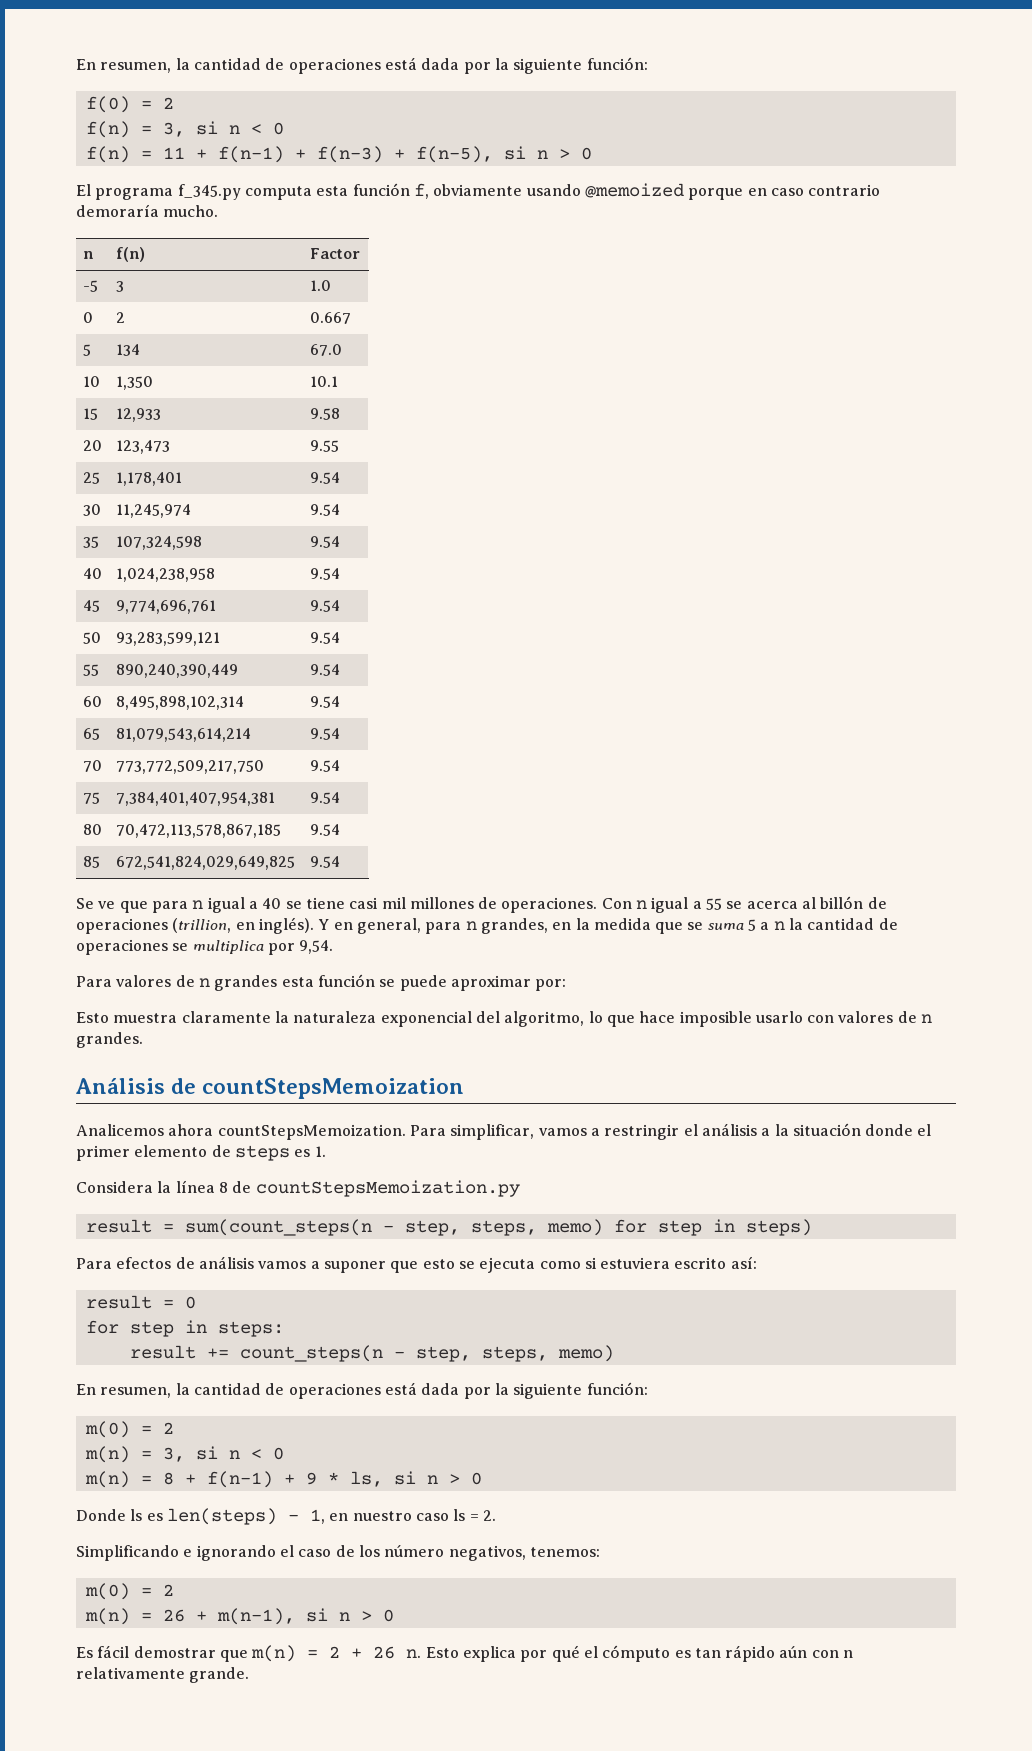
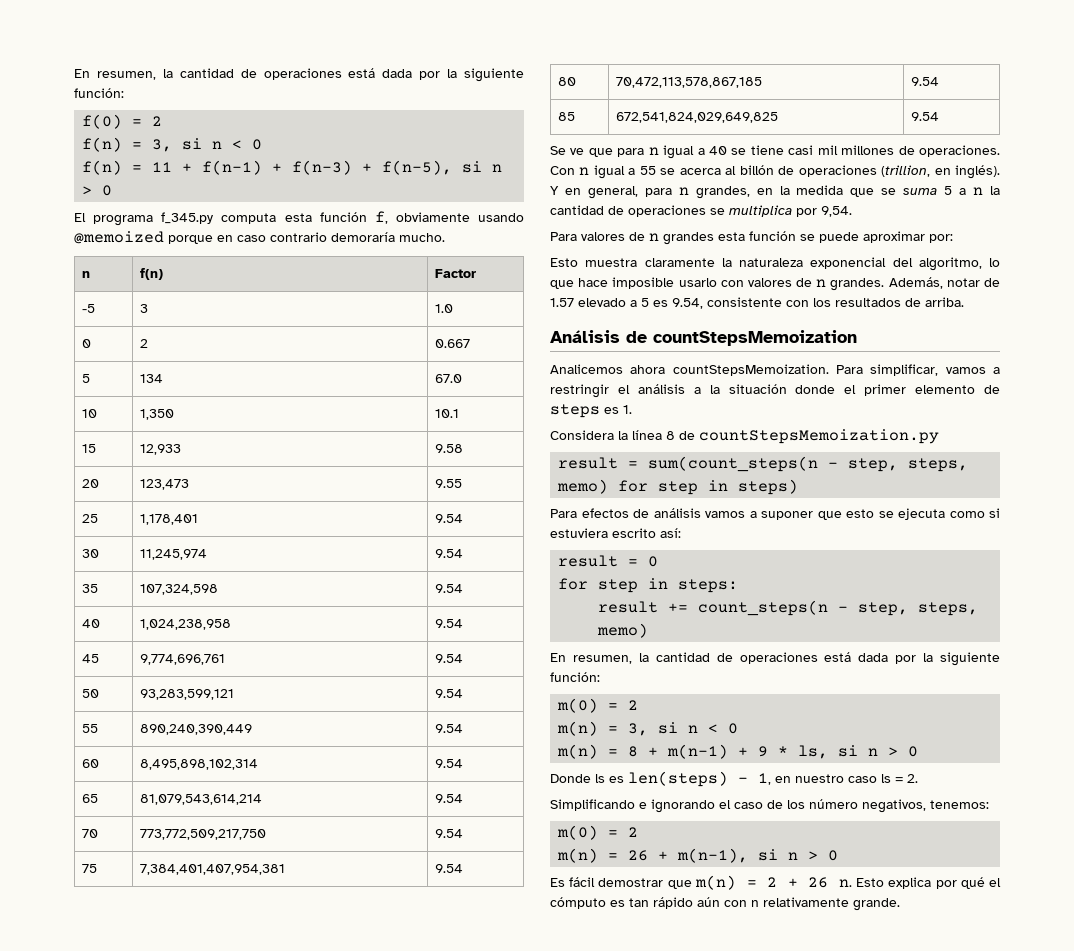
+ Además, notar de 1.57 elevado a 5 es 9.54, consistente con los resultados de arriba.
- m(n) = 8 + f(n-1) + 9 * ls, si n > 0
+ m(n) = 8 + m(n-1) + 9 * ls, si n > 0

